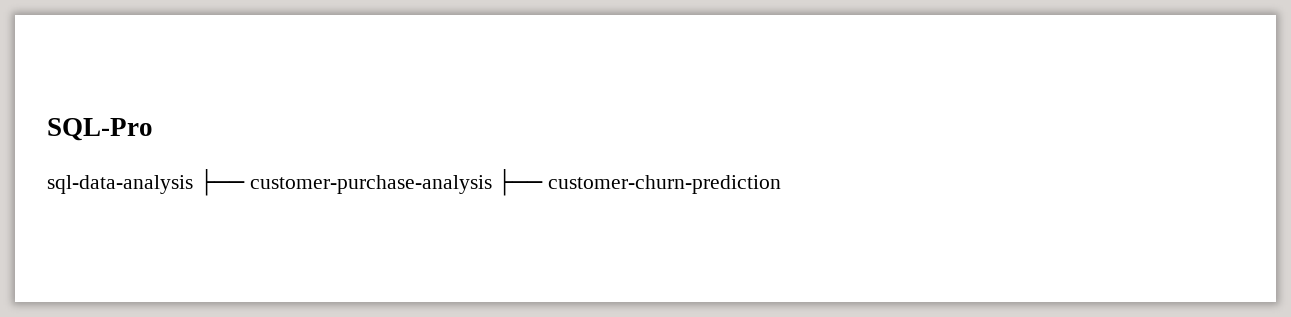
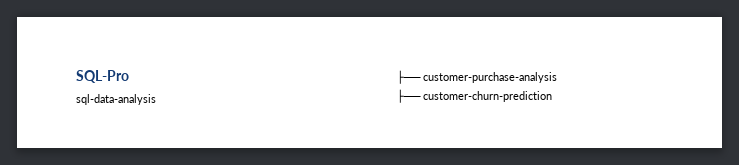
- sql-data-analysis ├── customer-purchase-analysis ├── customer-churn-prediction
+ sql-data-analysis
+ ├── customer-purchase-analysis
+ ├── customer-churn-prediction

